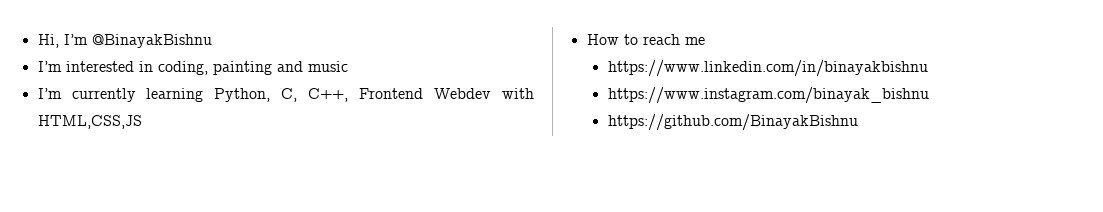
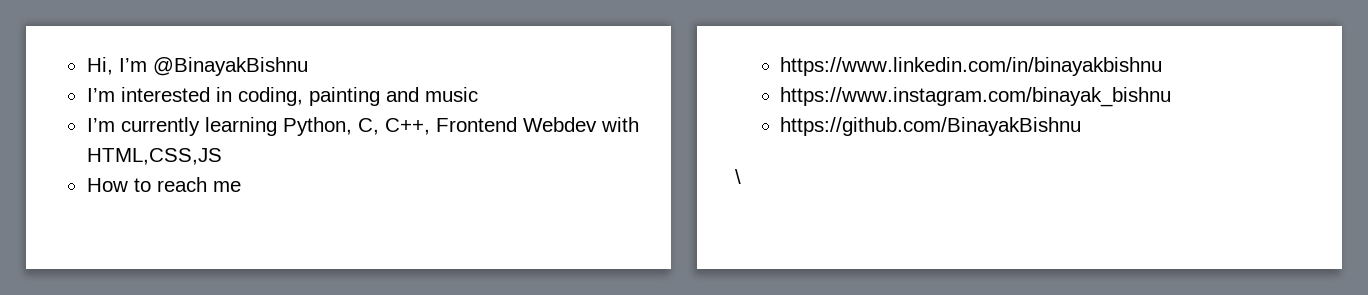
+ \

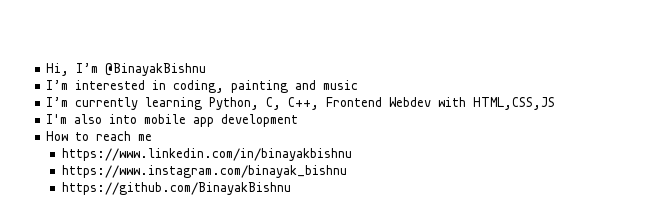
+ I'm also into mobile app development
- \

